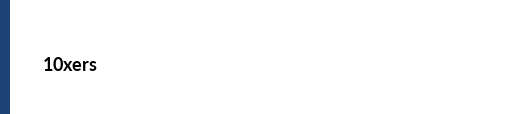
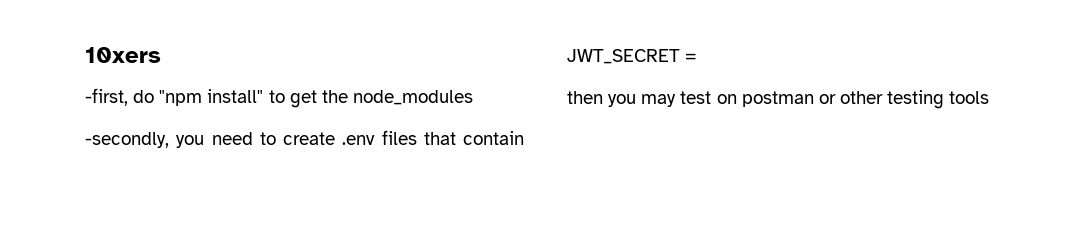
+ -first, do "npm install" to get the node_modules
+ -secondly, you need to create .env files that contain JWT_SECRET =
+ then you may test on postman or other testing tools

